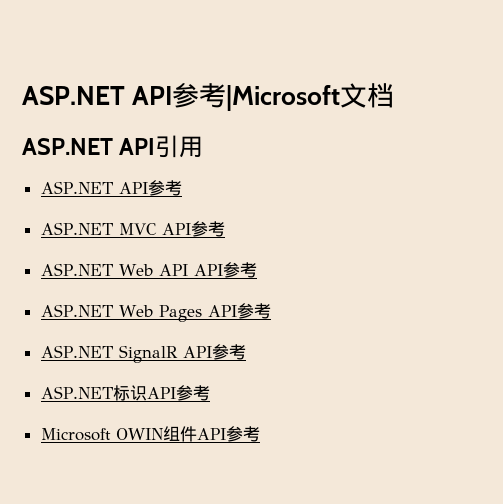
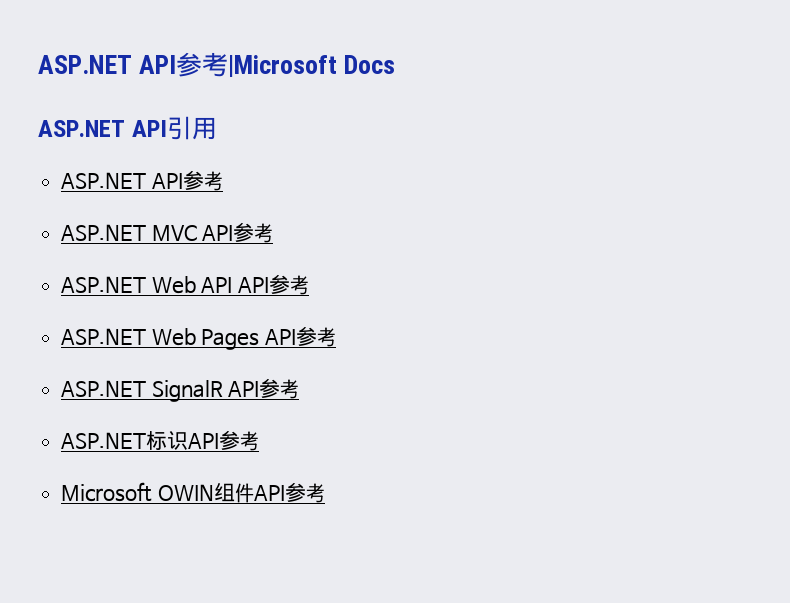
- ASP.NET API参考|Microsoft文档
+ ASP.NET API参考|Microsoft Docs

